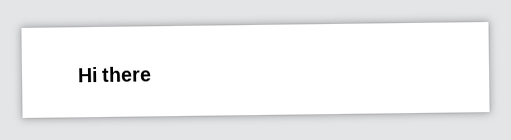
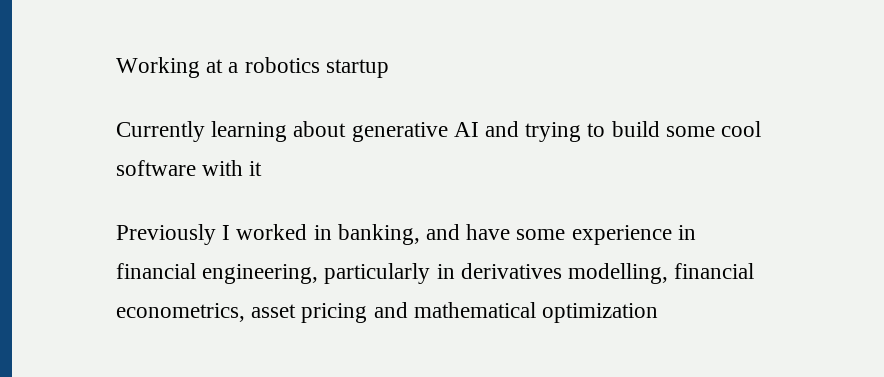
- Hi there
+ Working at a robotics startup
+ Currently learning about generative AI and trying to build some cool software with it
+ Previously I worked in banking, and have some experience in financial engineering, particularly in derivatives modelling, financial econometrics, asset pricing and mathematical optimization

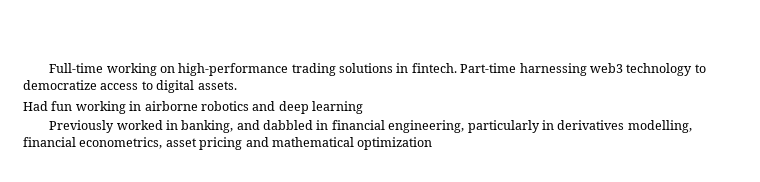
- Working at a robotics startup
- Currently learning about generative AI and trying to build some cool software with it
+ Full-time working on high-performance trading solutions in fintech. Part-time harnessing web3 technology to democratize access to digital assets.
+ Had fun working in airborne robotics and deep learning
- Previously I worked in banking, and have some experience in financial engineering, particularly in derivatives modelling, financial econometrics, asset pricing and mathematical optimization
+ Previously worked in banking, and dabbled in financial engineering, particularly in derivatives modelling, financial econometrics, asset pricing and mathematical optimization

